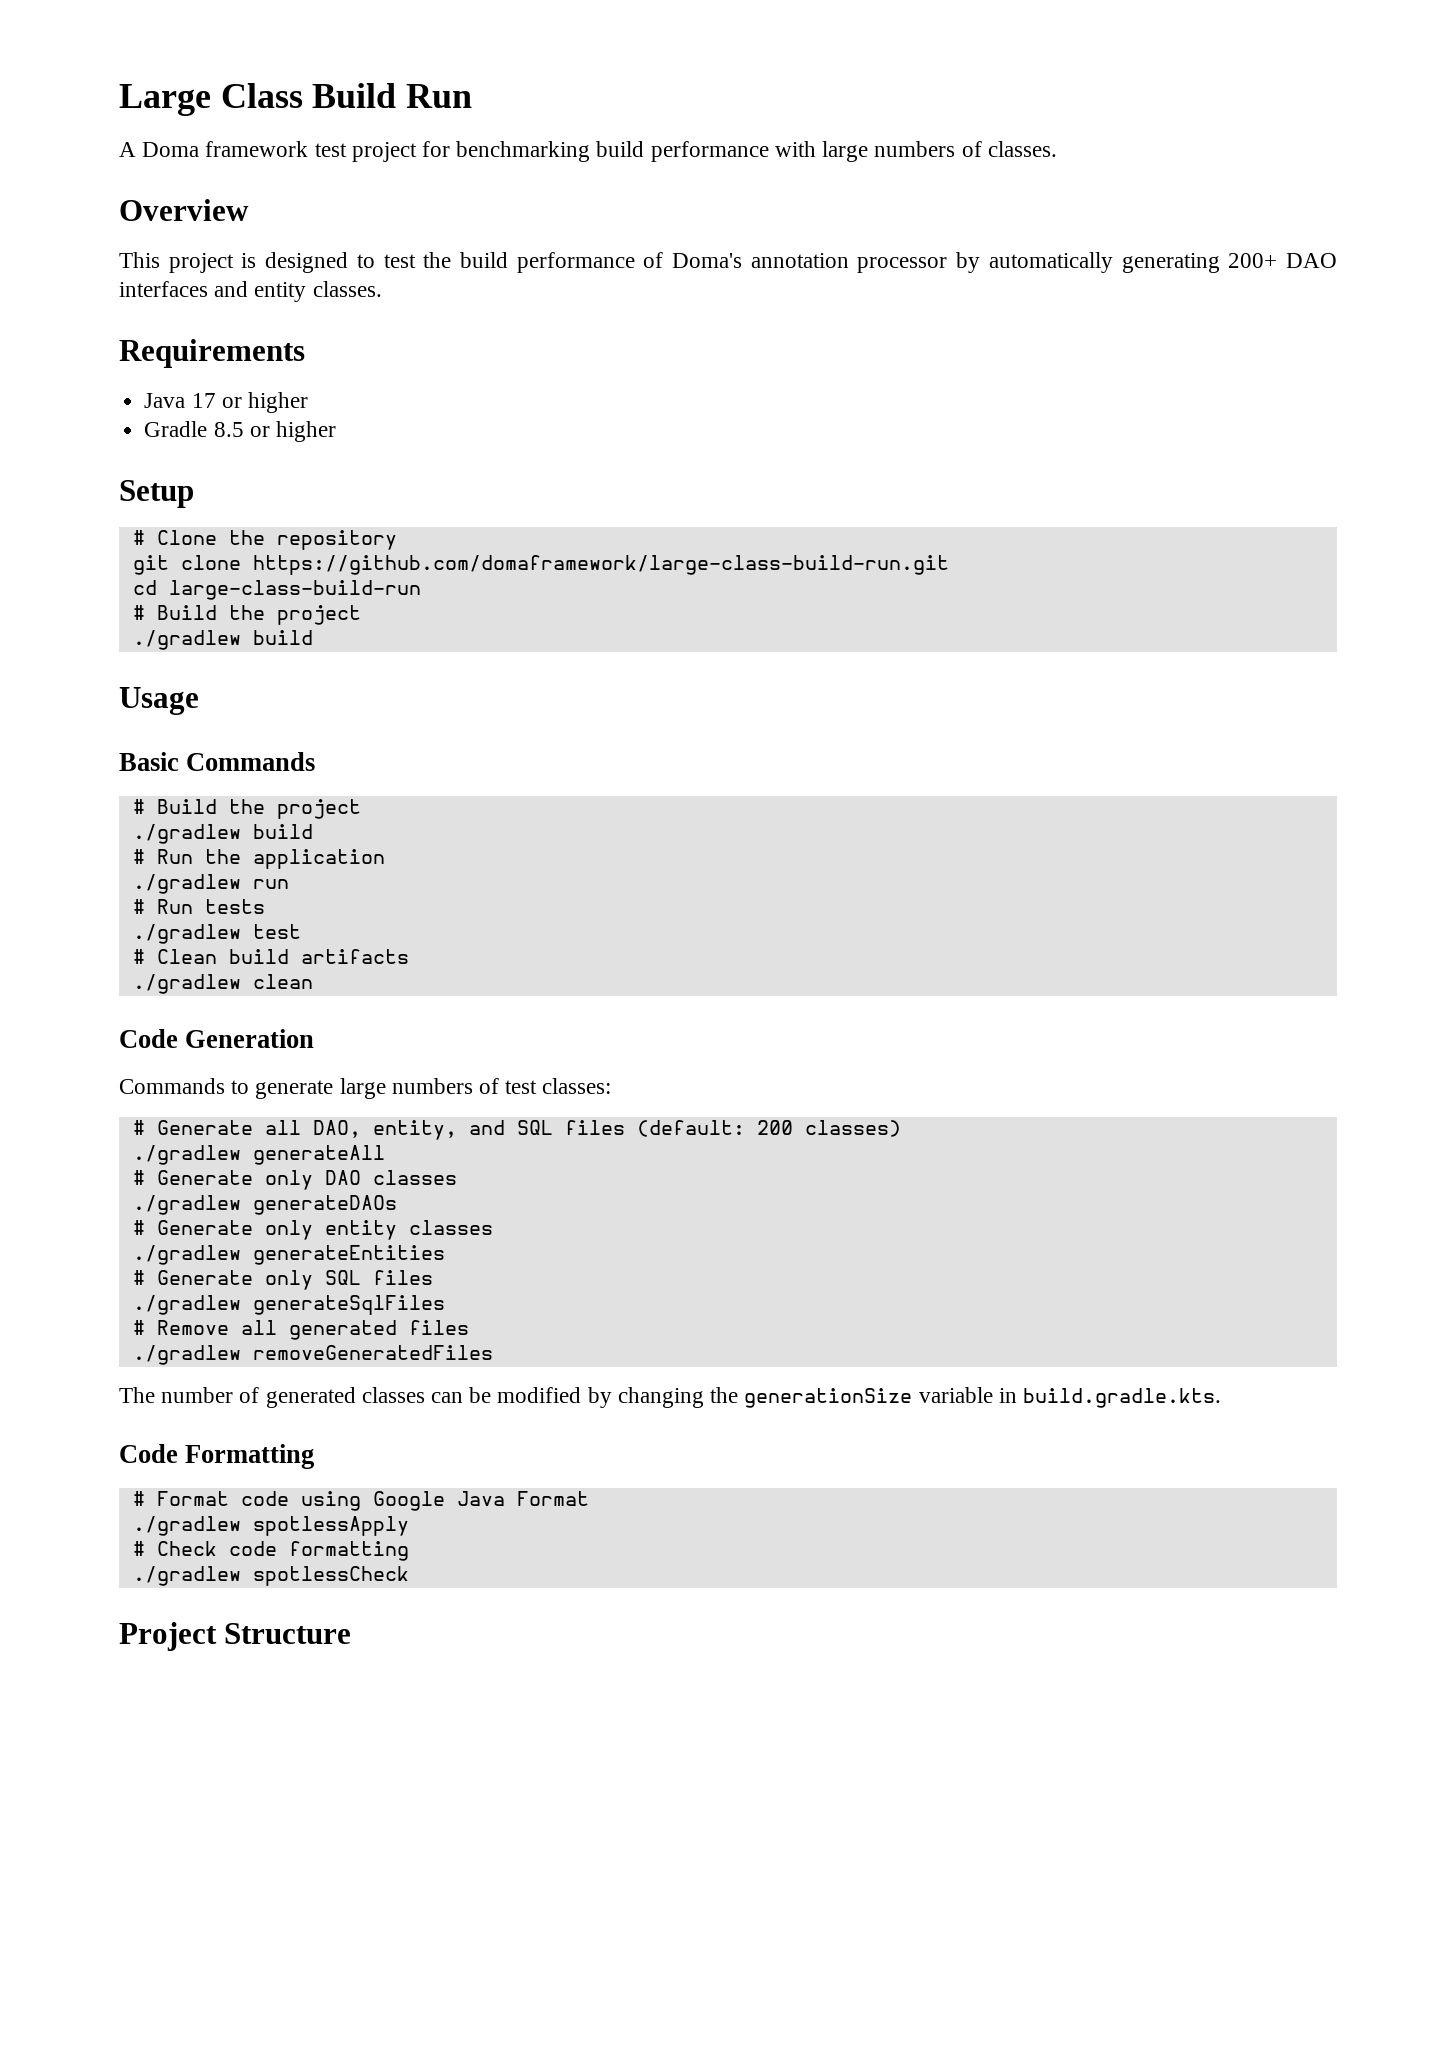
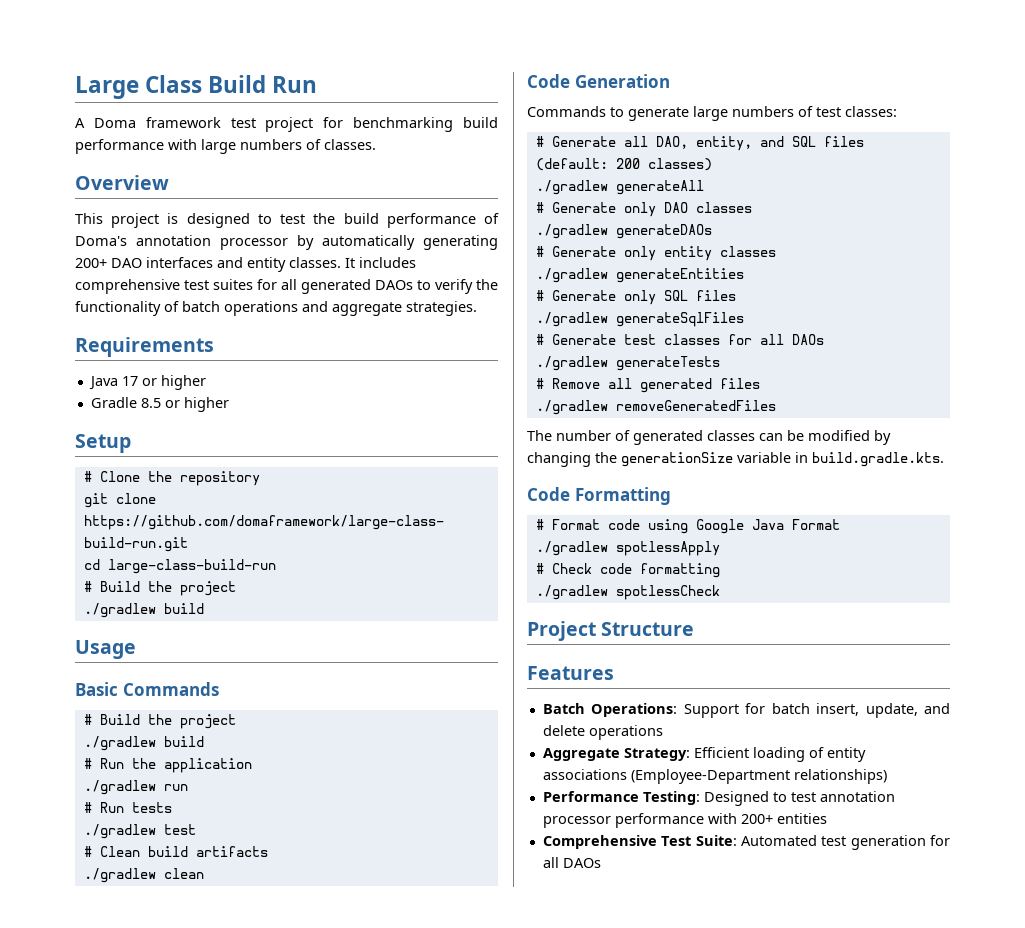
+ It includes comprehensive test suites for all generated DAOs to verify the functionality of batch operations and aggregate strategies.
+ # Generate test classes for all DAOs
+ ./gradlew generateTests
+ Features
+ Batch Operations: Support for batch insert, update, and delete operations
+ Aggregate Strategy: Efficient loading of entity associations (Employee-Department relationships)
+ Performance Testing: Designed to test annotation processor performance with 200+ entities
+ Comprehensive Test Suite: Automated test generation for all DAOs

